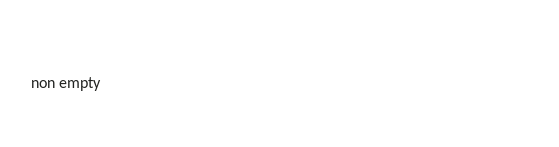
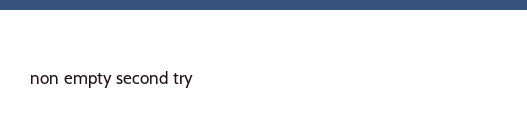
- non empty
+ non empty second try

